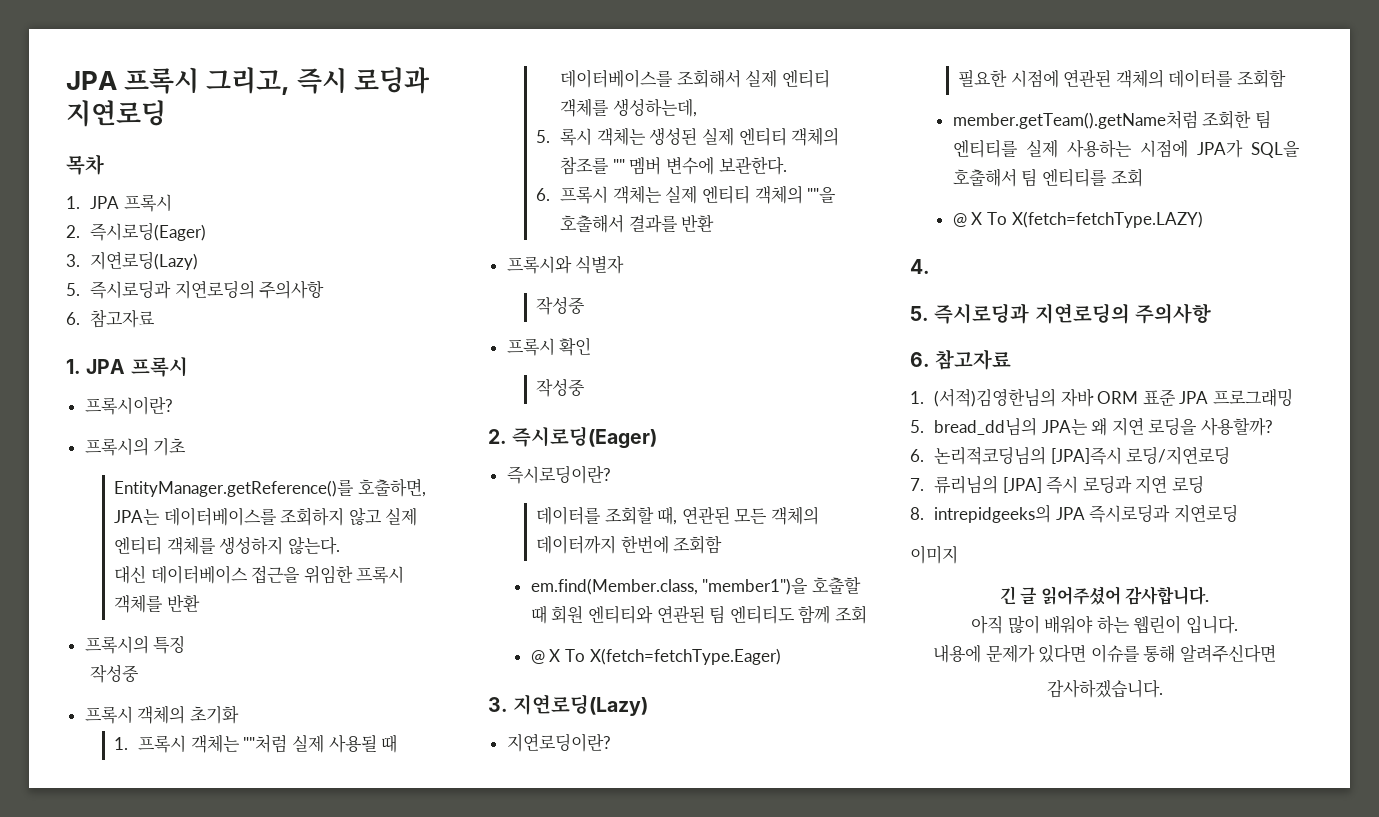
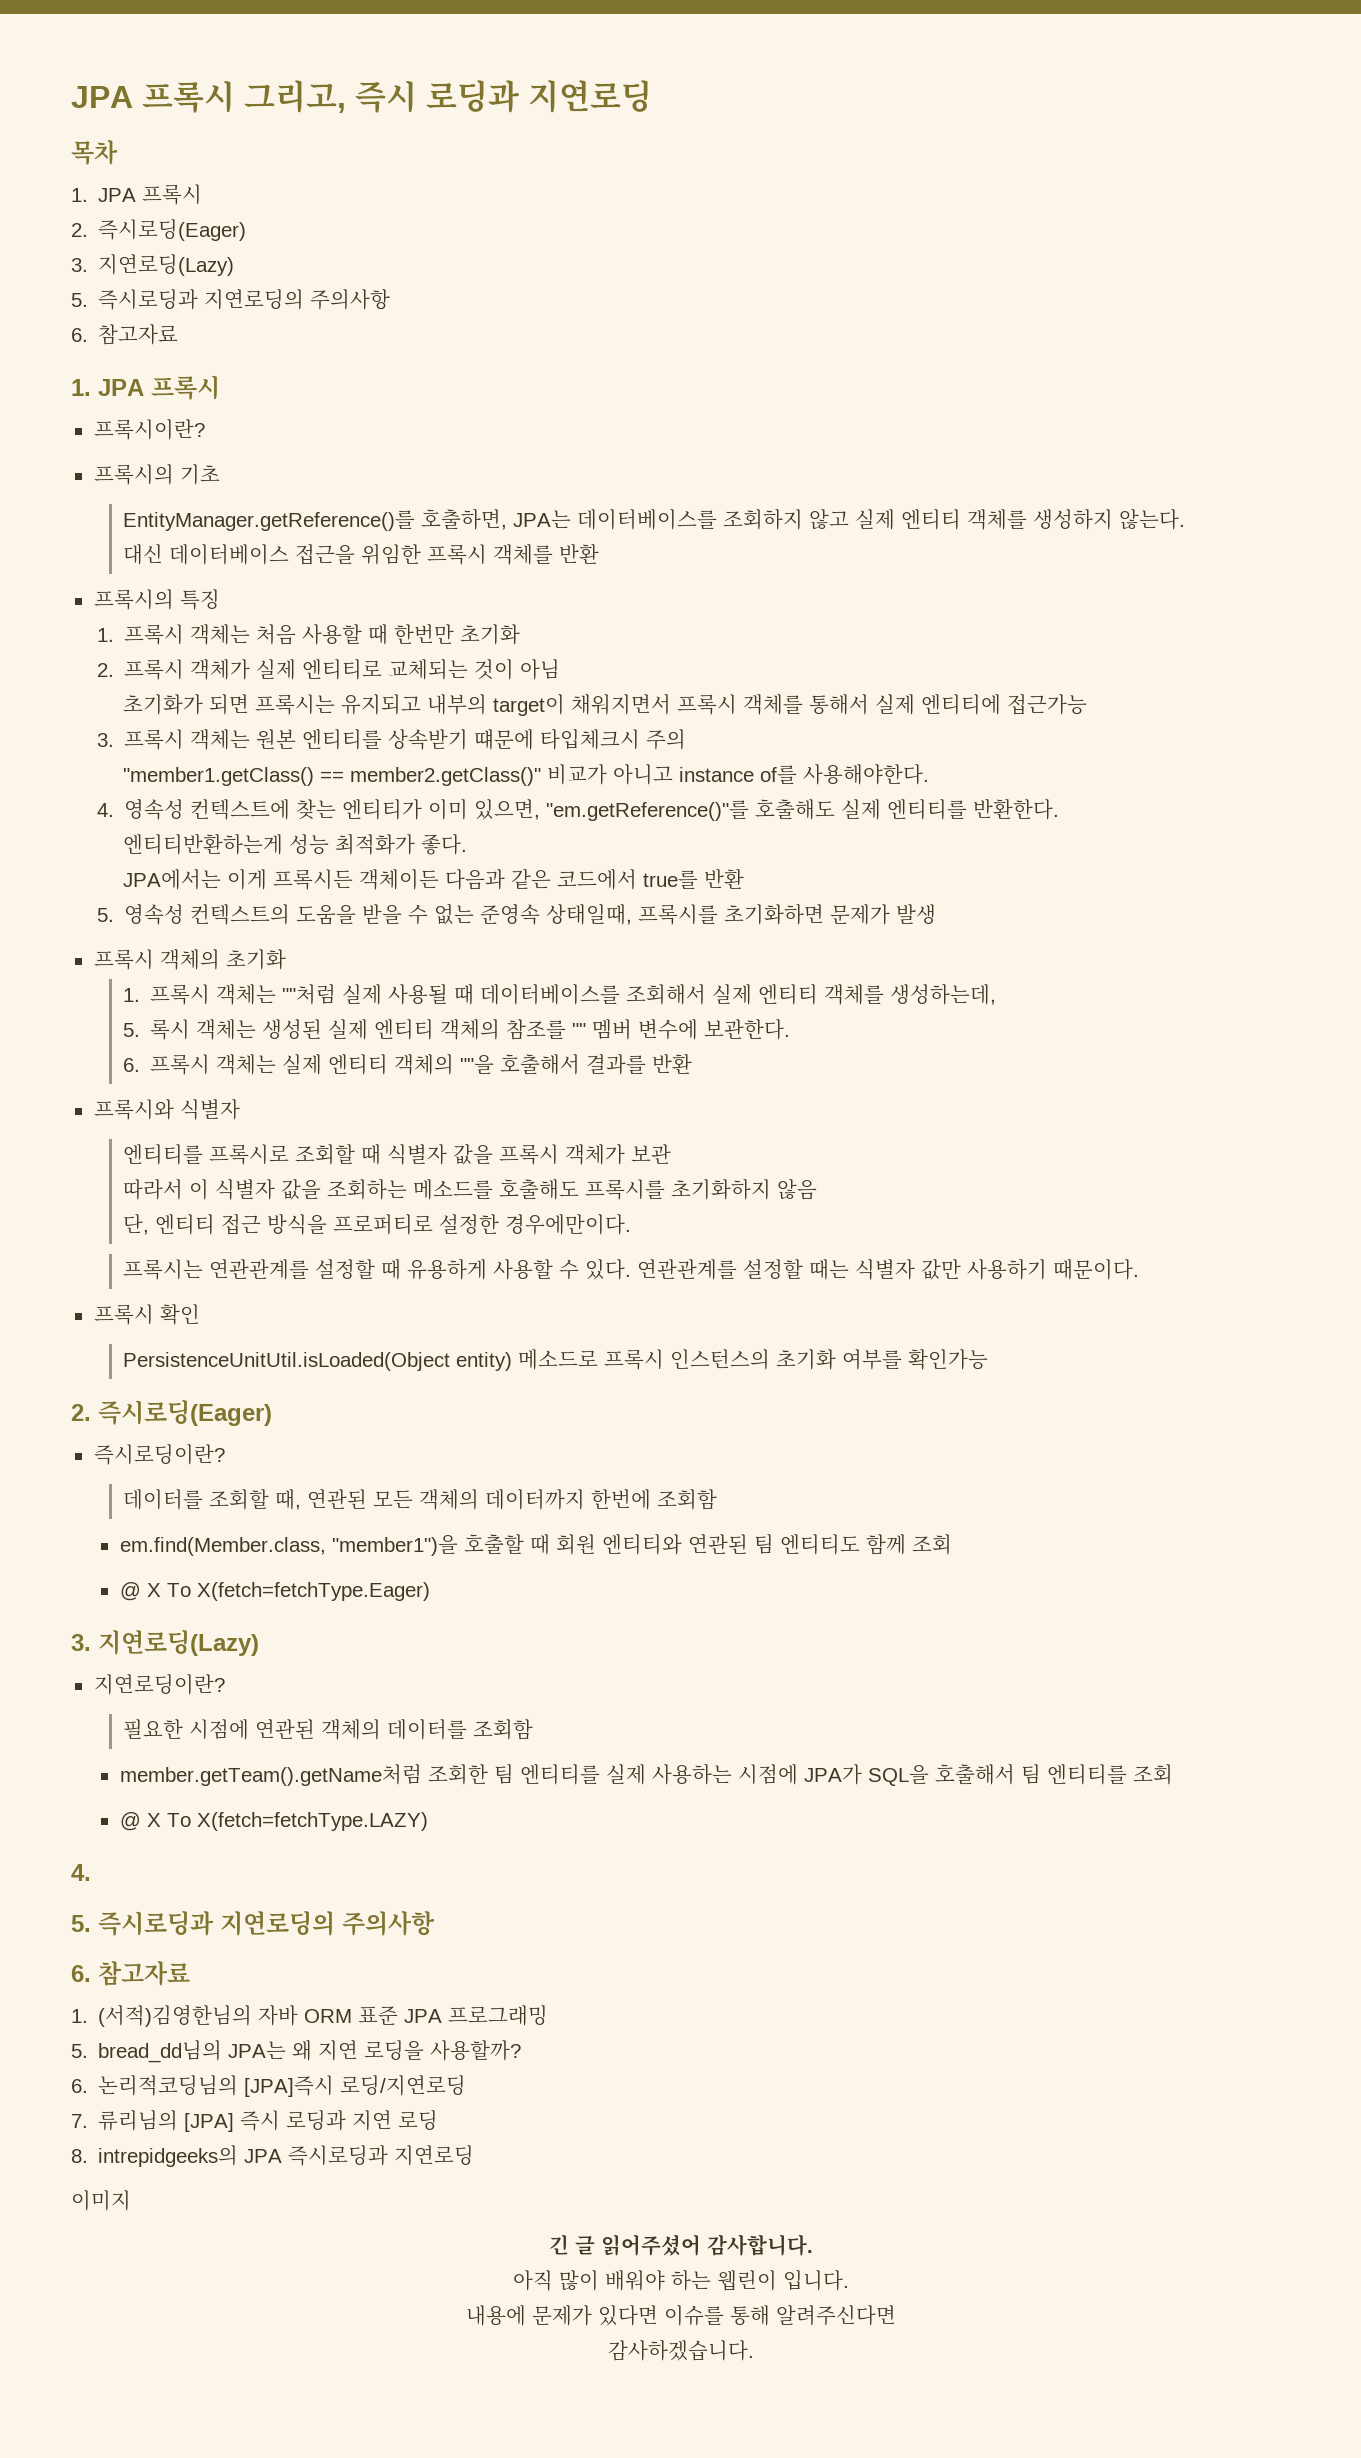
  프록시의 특징
- 작성중
+ 1. 프록시 객체는 처음 사용할 때 한번만 초기화
+ 2. 프록시 객체가 실제 엔티티로 교체되는 것이 아님
+ 초기화가 되면 프록시는 유지되고 내부의 target이 채워지면서 프록시 객체를 통해서 실제 엔티티에 접근가능
+ 3. 프록시 객체는 원본 엔티티를 상속받기 떄문에 타입체크시 주의
+ "member1.getClass() == member2.getClass()" 비교가 아니고 instance of를 사용해야한다.
+ 4. 영속성 컨텍스트에 찾는 엔티티가 이미 있으면, "em.getReference()"를 호출해도 실제 엔티티를 반환한다.
+ 엔티티반환하는게 성능 최적화가 좋다.
+ JPA에서는 이게 프록시든 객체이든 다음과 같은 코드에서 true를 반환
+ 5. 영속성 컨텍스트의 도움을 받을 수 없는 준영속 상태일때, 프록시를 초기화하면 문제가 발생
  프록시와 식별자
- 작성중
+ 엔티티를 프록시로 조회할 때 식별자 값을 프록시 객체가 보관
+ 따라서 이 식별자 값을 조회하는 메소드를 호출해도 프록시를 초기화하지 않음
+ 단, 엔티티 접근 방식을 프로퍼티로 설정한 경우에만이다.
+ 프록시는 연관관계를 설정할 때 유용하게 사용할 수 있다. 연관관계를 설정할 때는 식별자 값만 사용하기 때문이다.
  프록시 확인
- 작성중
+ PersistenceUnitUtil.isLoaded(Object entity) 메소드로 프록시 인스턴스의 초기화 여부를 확인가능

